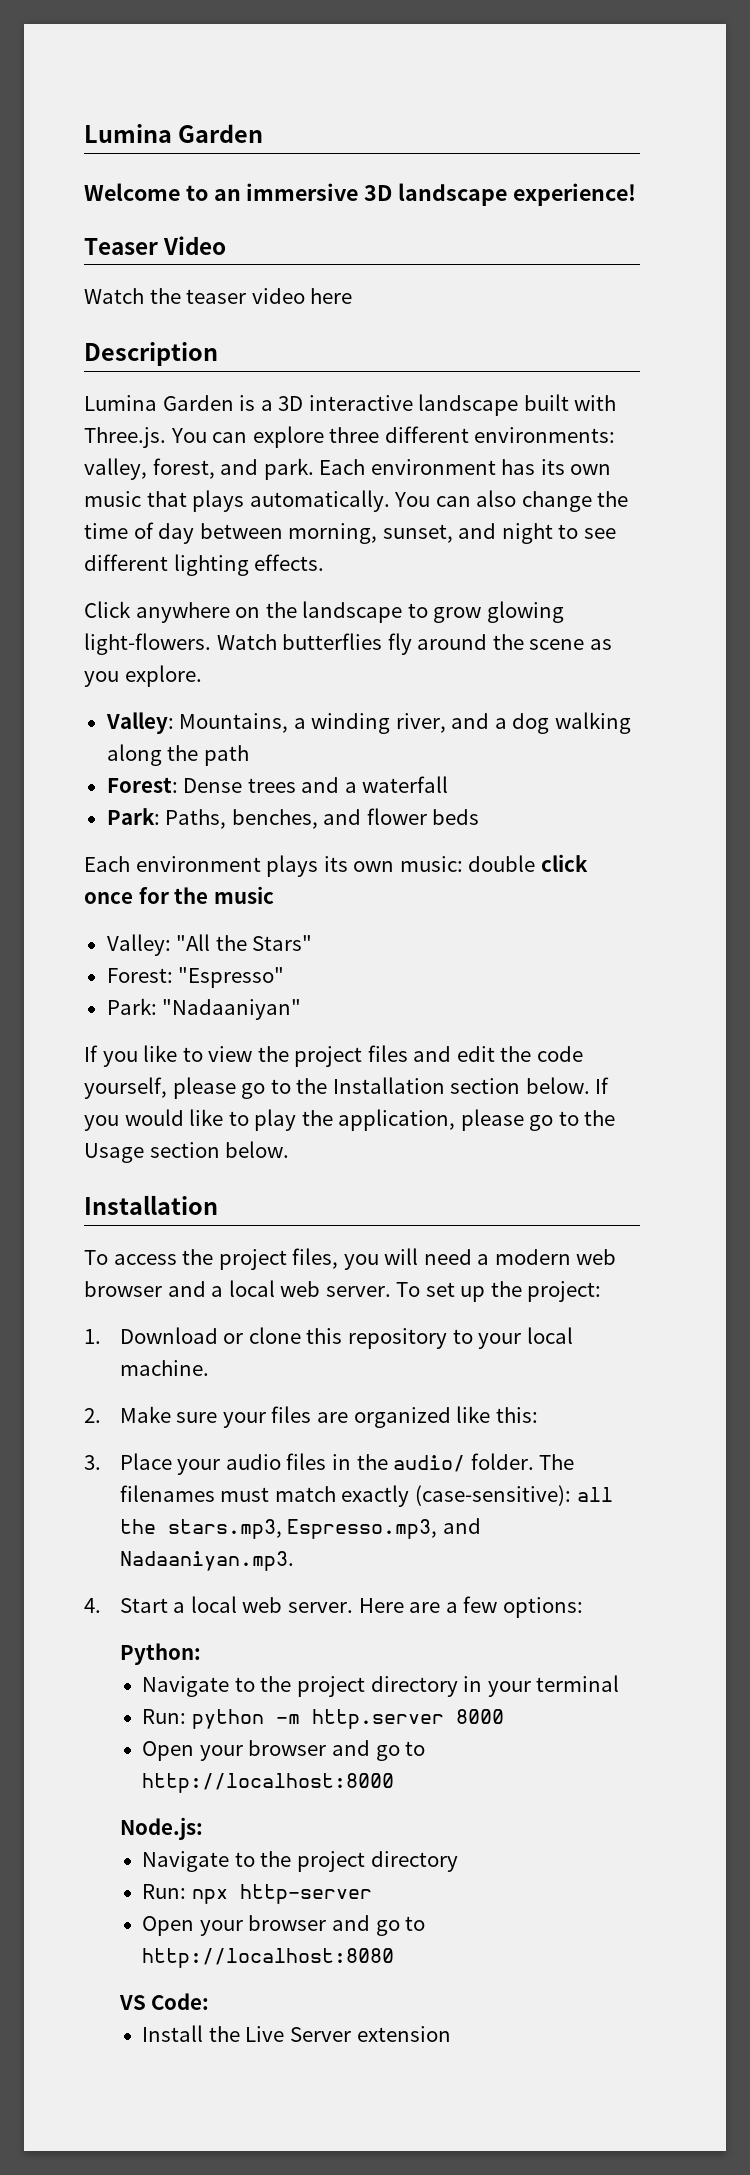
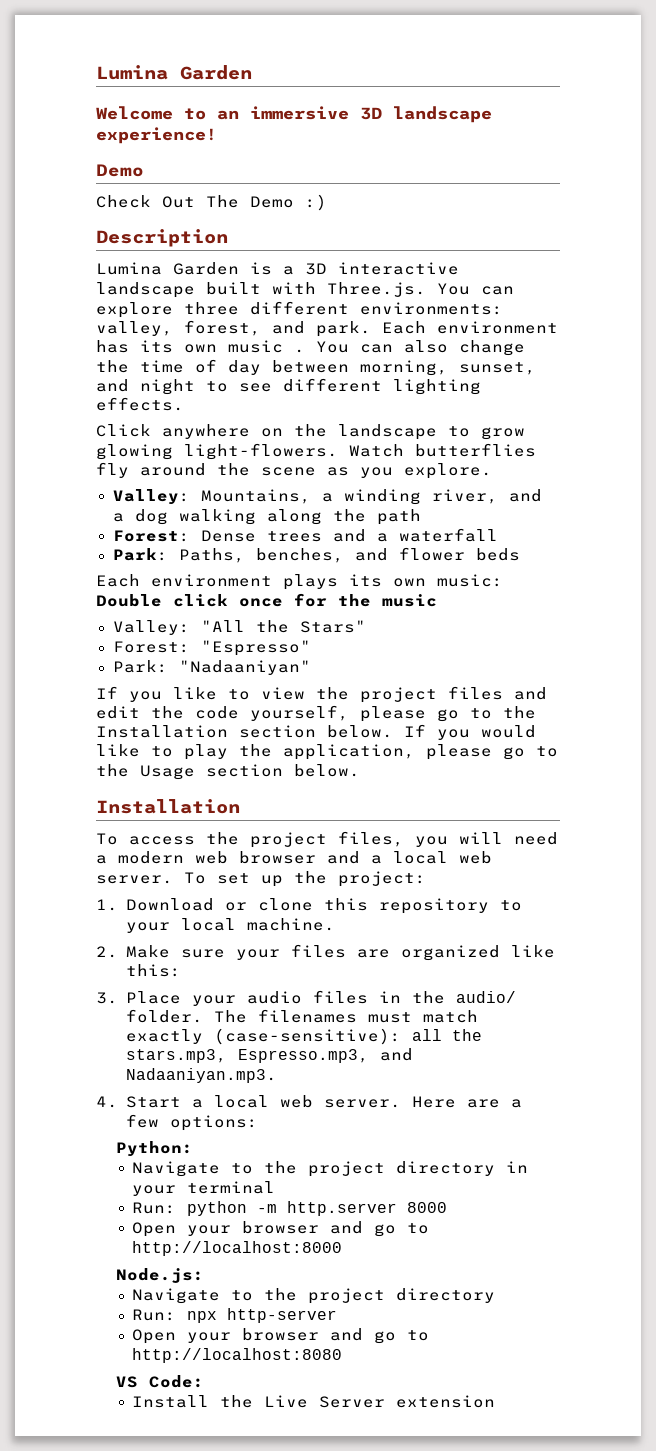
  Welcome to an immersive 3D landscape experience!
- Teaser Video
- Watch the teaser video here
+ Demo
+ Check Out The Demo :)
- Each environment has its own music that plays automatically.
+ Each environment has its own music .
- Each environment plays its own music: double click once for the music
+ Each environment plays its own music: Double click once for the music

